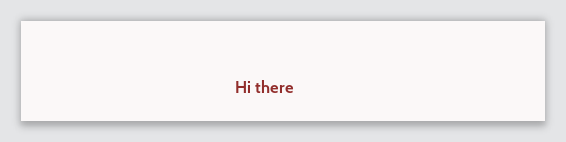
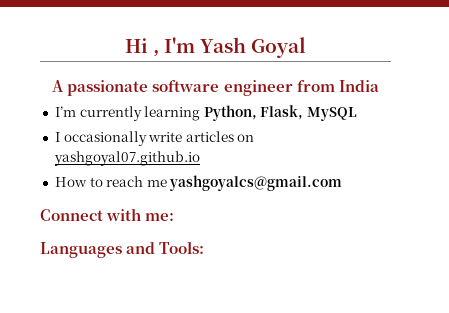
- Hi there
+ Hi , I'm Yash Goyal
+ A passionate software engineer from India
+ I’m currently learning Python, Flask, MySQL
+ I occasionally write articles on yashgoyal07.github.io
+ How to reach me yashgoyalcs@gmail.com
+ Connect with me:
+ Languages and Tools:

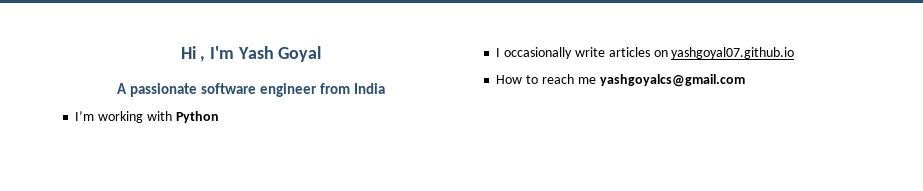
- I’m currently learning Python, Flask, MySQL
+ I’m working with Python
- Connect with me:
- Languages and Tools:

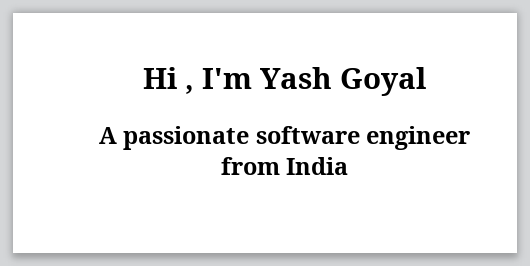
- I’m working with Python
- I occasionally write articles on yashgoyal07.github.io
- How to reach me yashgoyalcs@gmail.com

